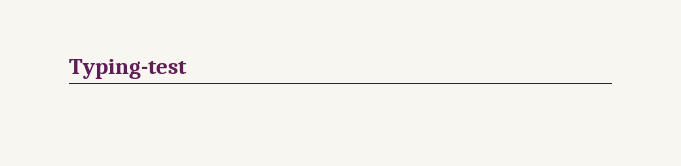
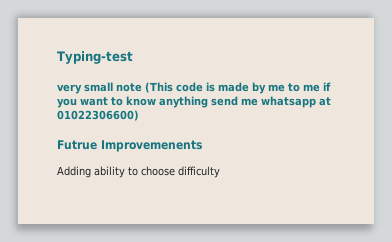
+ very small note (This code is made by me to me if you want to know anything send me whatsapp at 01022306600)
+ Futrue Improvemenents
+ Adding ability to choose difficulty

